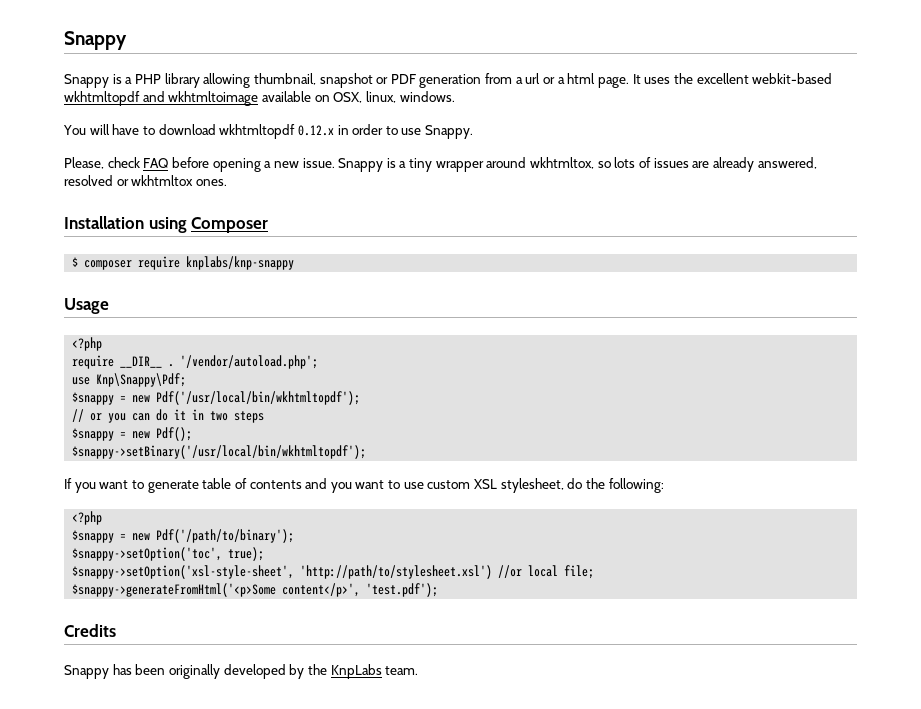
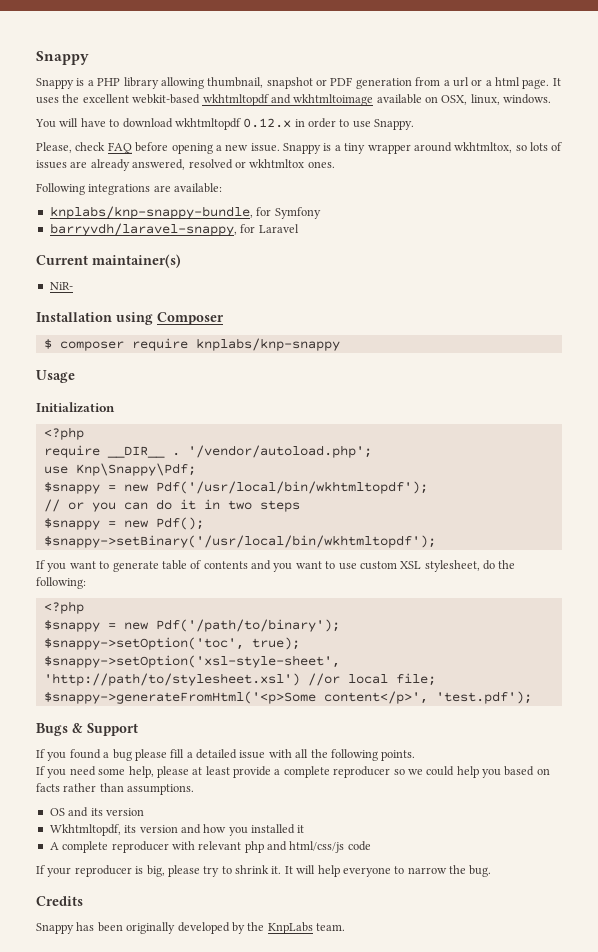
+ Following integrations are available:
+ knplabs/knp-snappy-bundle, for Symfony
+ barryvdh/laravel-snappy, for Laravel
+ Current maintainer(s)
+ NiR-
+ Initialization
+ Bugs & Support
+ If you found a bug please fill a detailed issue with all the following points.
+ If you need some help, please at least provide a complete reproducer so we could help you based on facts rather than assumptions.
+ OS and its version
+ Wkhtmltopdf, its version and how you installed it
+ A complete reproducer with relevant php and html/css/js code
+ If your reproducer is big, please try to shrink it. It will help everyone to narrow the bug.

